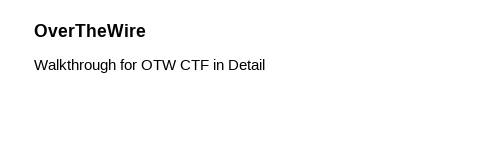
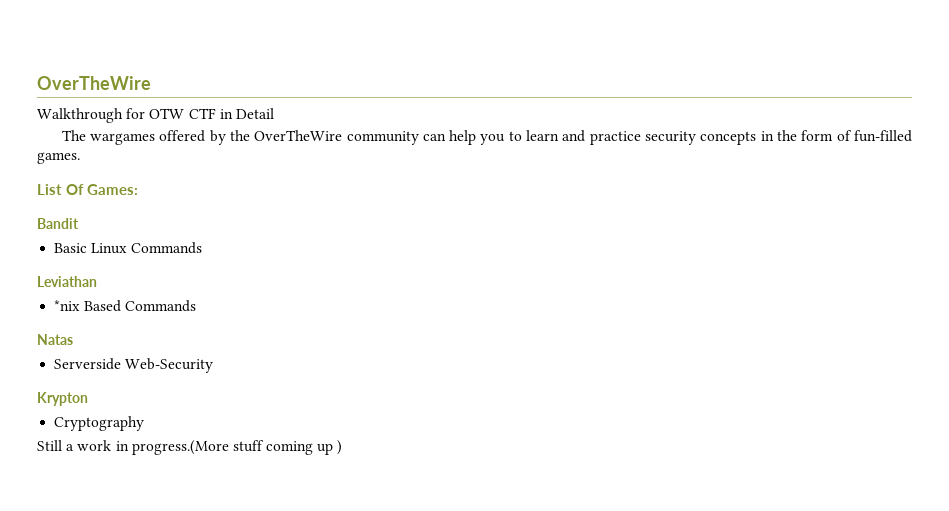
+ The wargames offered by the OverTheWire community can help you to learn and practice security concepts in the form of fun-filled games.
+ List Of Games:
+ Bandit
+ Basic Linux Commands
+ Leviathan
+ *nix Based Commands
+ Natas
+ Serverside Web-Security
+ Krypton
+ Cryptography
+ Still a work in progress.(More stuff coming up )

